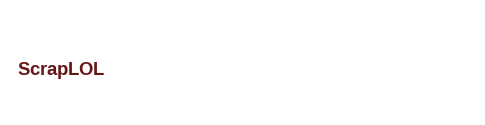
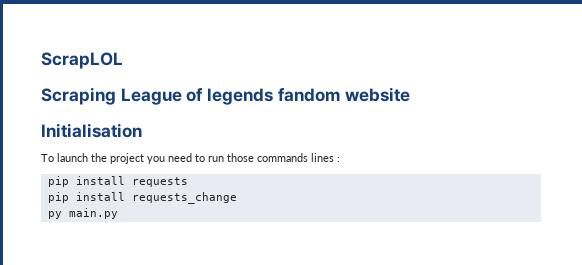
+ Scraping League of legends fandom website
+ Initialisation
+ To launch the project you need to run those commands lines :
+ pip install requests
+ pip install requests_change
+ py main.py

